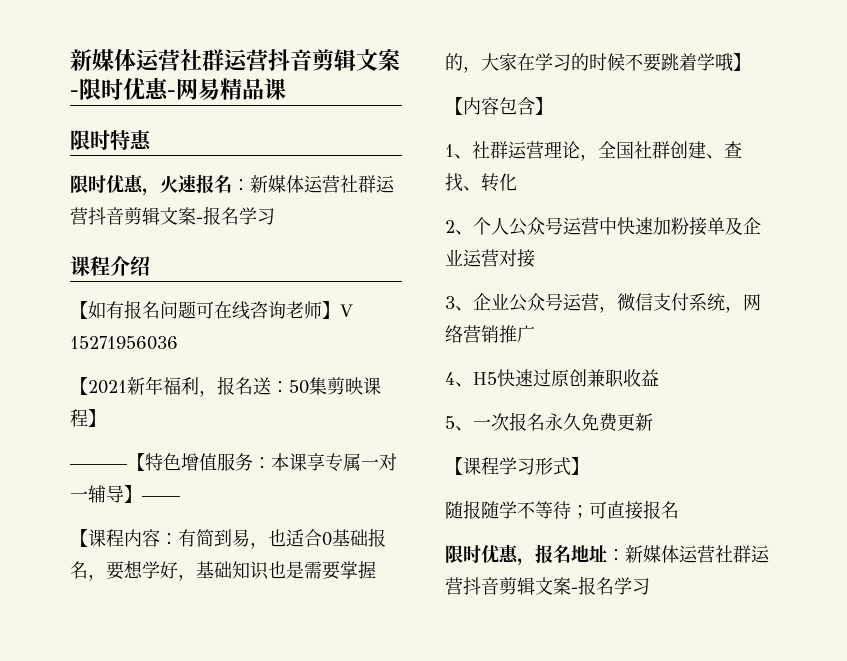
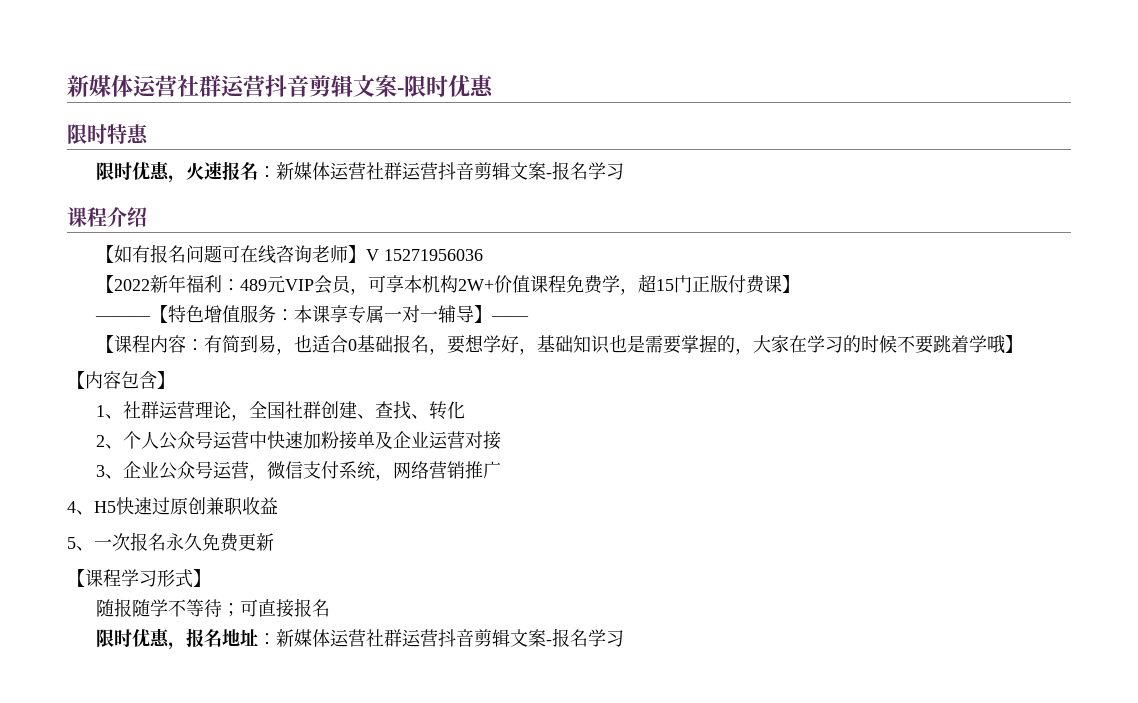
- 新媒体运营社群运营抖音剪辑文案-限时优惠-网易精品课
+ 新媒体运营社群运营抖音剪辑文案-限时优惠
- 【2021新年福利，报名送：50集剪映课程】
+ 【2022新年福利：489元VIP会员，可享本机构2W+价值课程免费学，超15门正版付费课】

